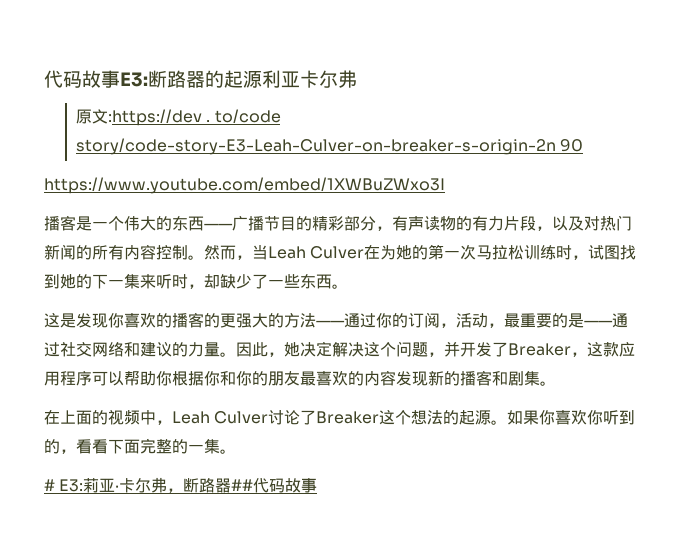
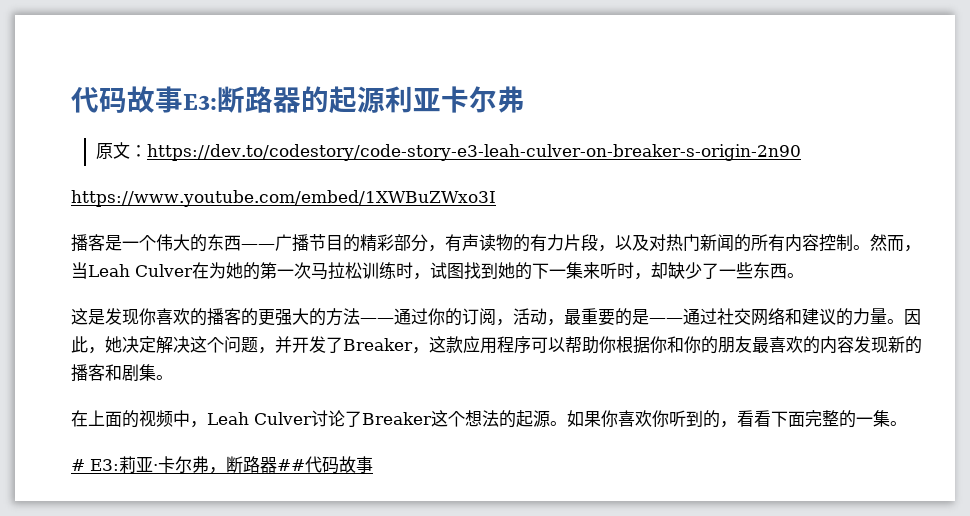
- 原文:https://dev . to/code story/code-story-E3-Leah-Culver-on-breaker-s-origin-2n 90
+ 原文：https://dev.to/codestory/code-story-e3-leah-culver-on-breaker-s-origin-2n90

